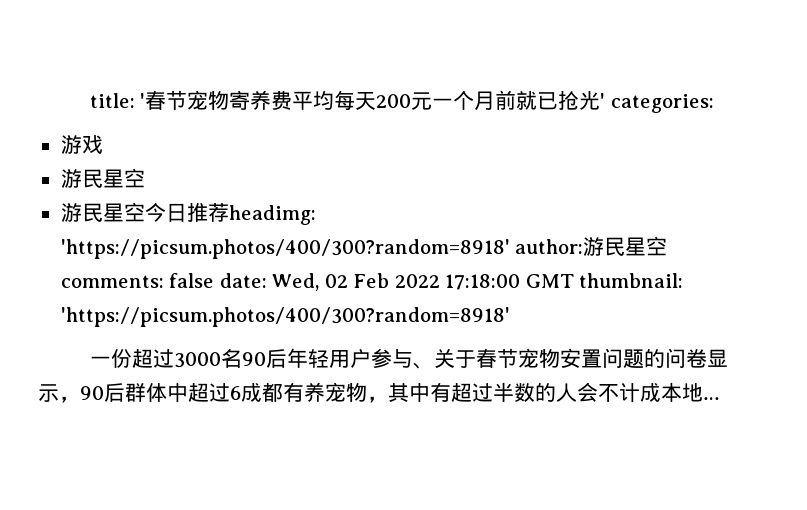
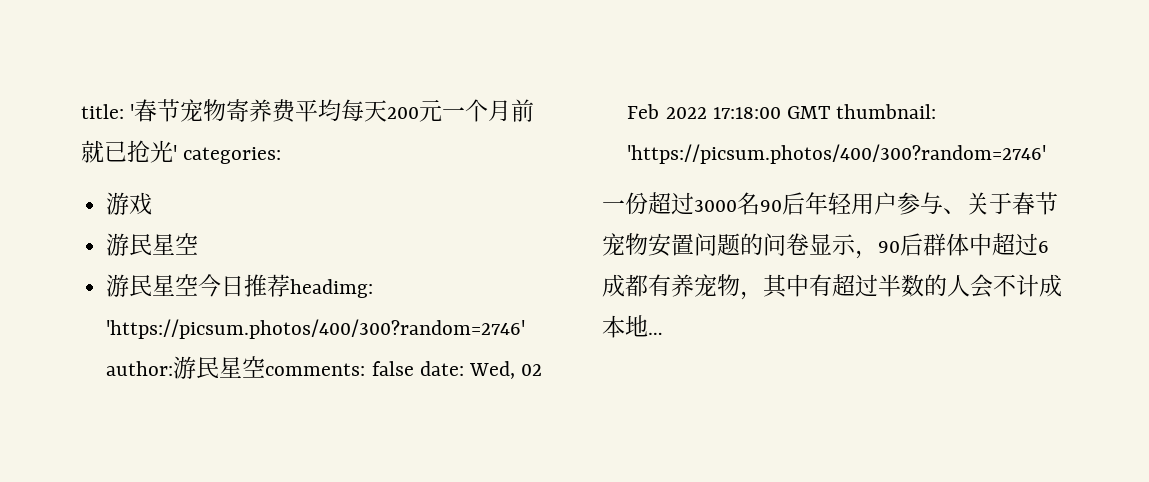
- 游民星空今日推荐headimg: 'https://picsum.photos/400/300?random=8918' author:游民星空comments: false date: Wed, 02 Feb 2022 17:18:00 GMT thumbnail: 'https://picsum.photos/400/300?random=8918'
+ 游民星空今日推荐headimg: 'https://picsum.photos/400/300?random=2746' author:游民星空comments: false date: Wed, 02 Feb 2022 17:18:00 GMT thumbnail: 'https://picsum.photos/400/300?random=2746'

